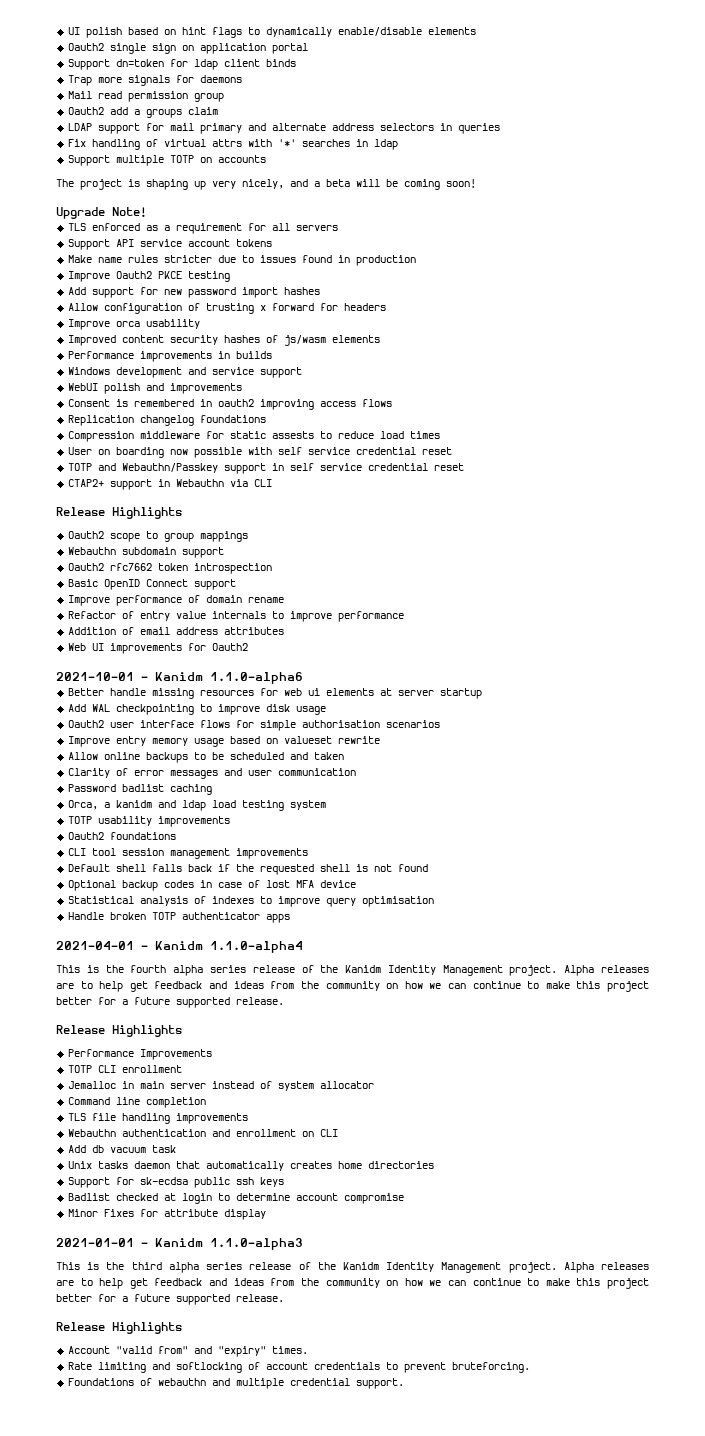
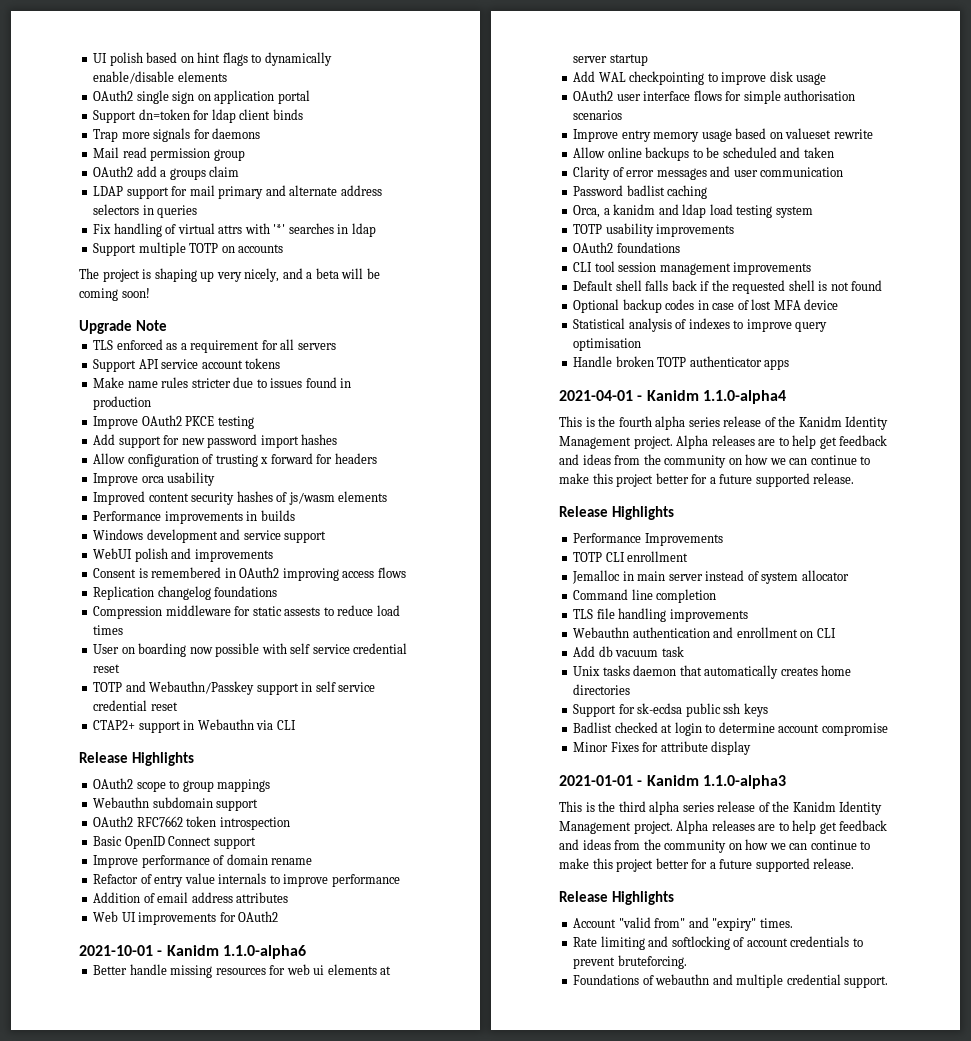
- Oauth2 single sign on application portal
+ OAuth2 single sign on application portal
- Oauth2 add a groups claim
+ OAuth2 add a groups claim
- Upgrade Note!
+ Upgrade Note
- Improve Oauth2 PKCE testing
+ Improve OAuth2 PKCE testing
- Consent is remembered in oauth2 improving access flows
+ Consent is remembered in OAuth2 improving access flows
- Oauth2 scope to group mappings
+ OAuth2 scope to group mappings
- Oauth2 rfc7662 token introspection
+ OAuth2 RFC7662 token introspection
- Web UI improvements for Oauth2
+ Web UI improvements for OAuth2
- Oauth2 user interface flows for simple authorisation scenarios
+ OAuth2 user interface flows for simple authorisation scenarios
- Oauth2 foundations
+ OAuth2 foundations

